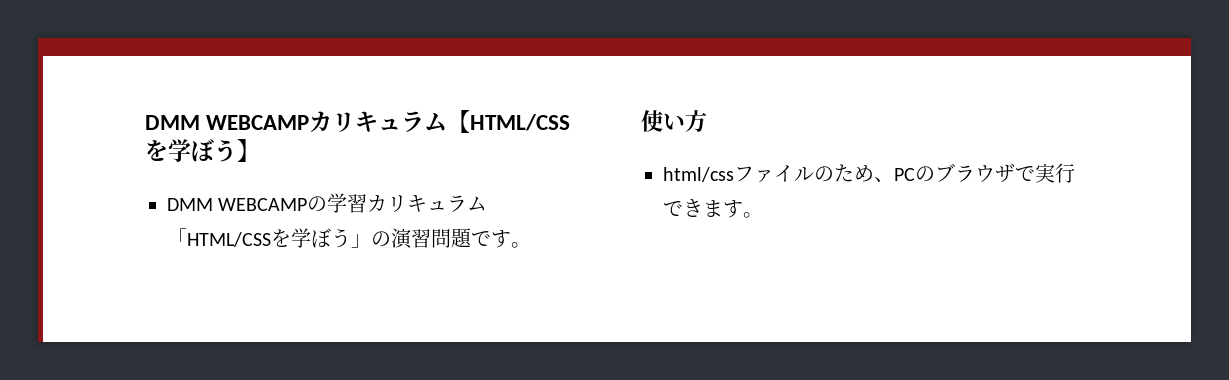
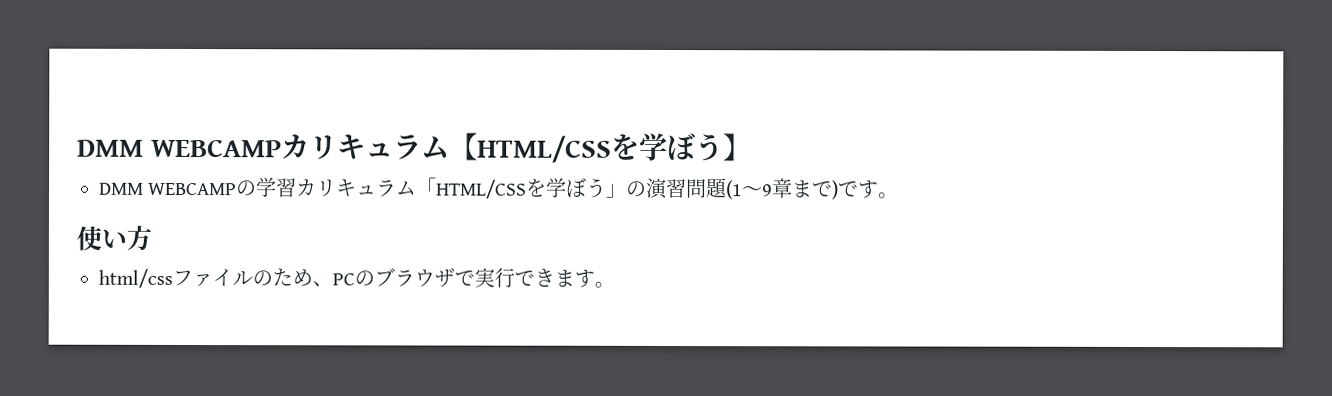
- DMM WEBCAMPの学習カリキュラム「HTML/CSSを学ぼう」の演習問題です。
+ DMM WEBCAMPの学習カリキュラム「HTML/CSSを学ぼう」の演習問題(1〜9章まで)です。

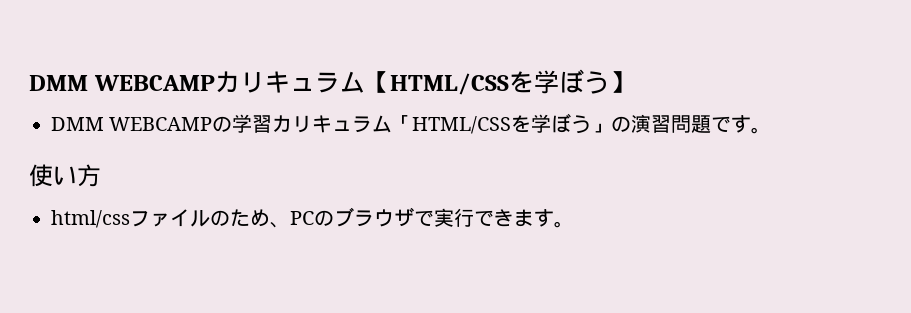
- DMM WEBCAMPの学習カリキュラム「HTML/CSSを学ぼう」の演習問題(1〜9章まで)です。
+ DMM WEBCAMPの学習カリキュラム「HTML/CSSを学ぼう」の演習問題です。

